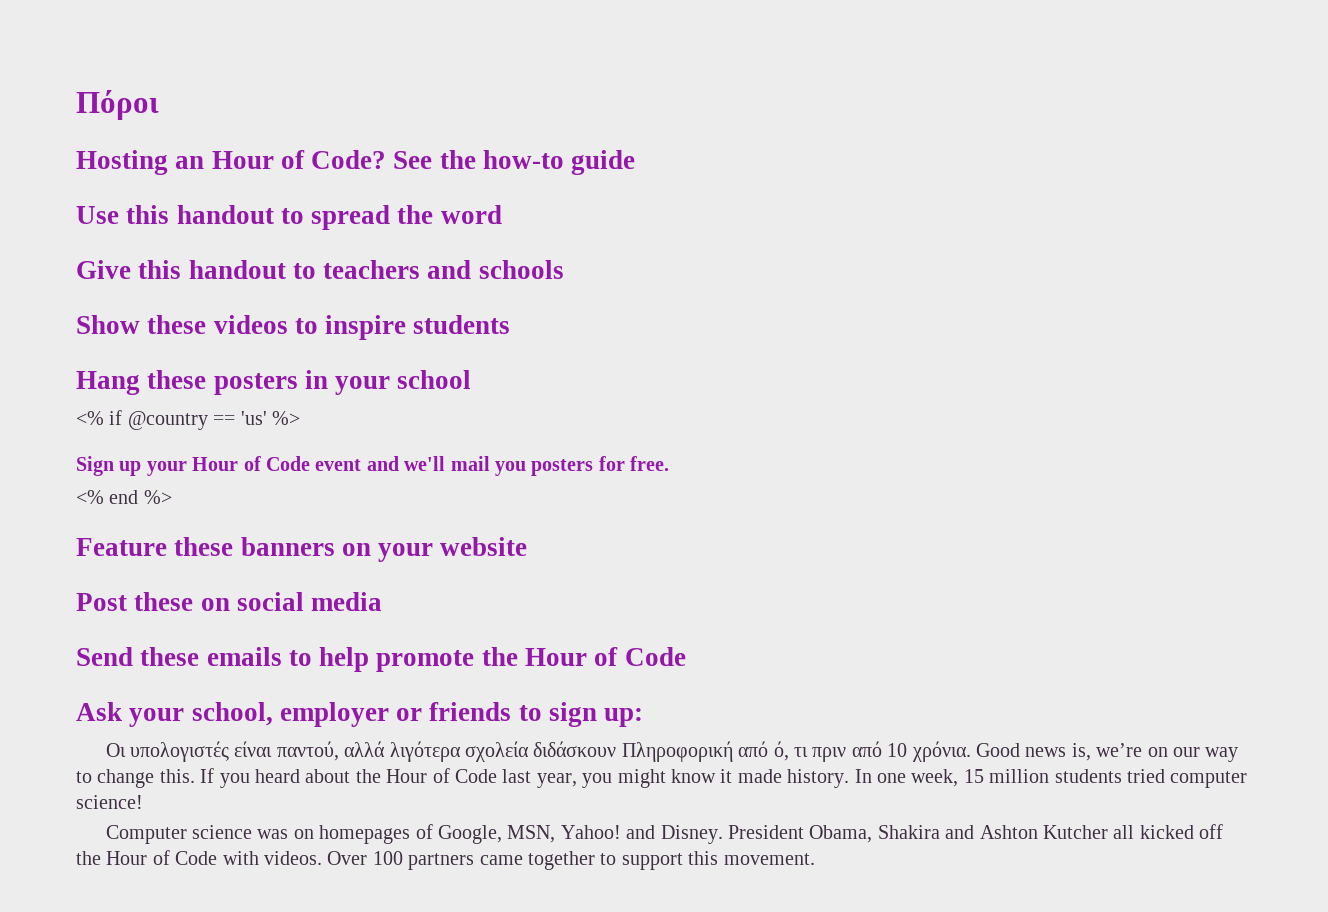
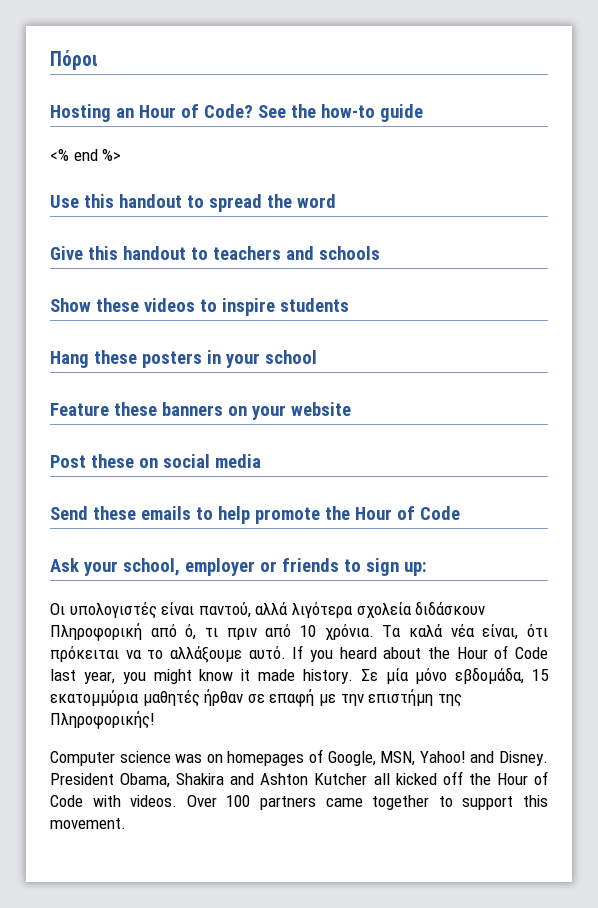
+ <% end %>
- <% if @country == 'us' %>
- Sign up your Hour of Code event and we'll mail you posters for free.
- <% end %>
- Good news is, we’re on our way to change this.
+ Τα καλά νέα είναι, ότι πρόκειται να το αλλάξουμε αυτό.
- In one week, 15 million students tried computer science!
+ Σε μία μόνο εβδομάδα, 15 εκατομμύρια μαθητές ήρθαν σε επαφή με την επιστήμη της Πληροφορικής!

